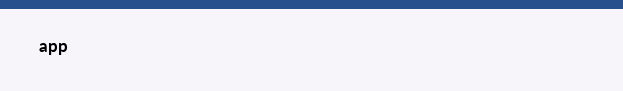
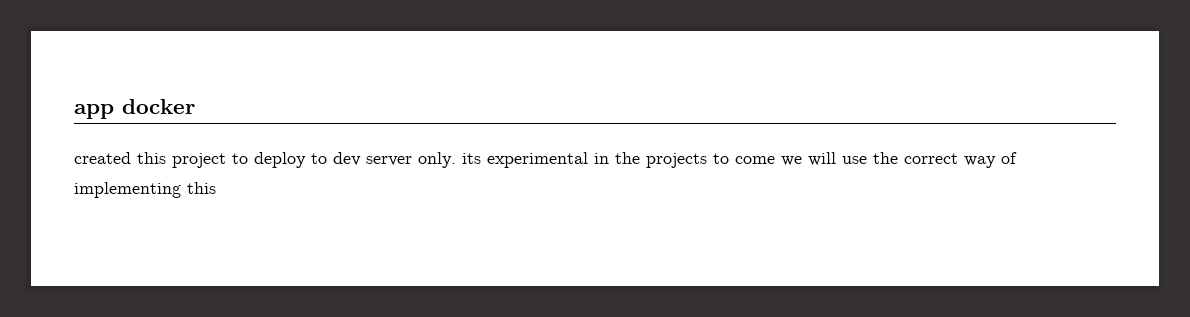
- app
+ app docker
+ created this project to deploy to dev server only. its experimental in the projects to come we will use the correct way of implementing this

